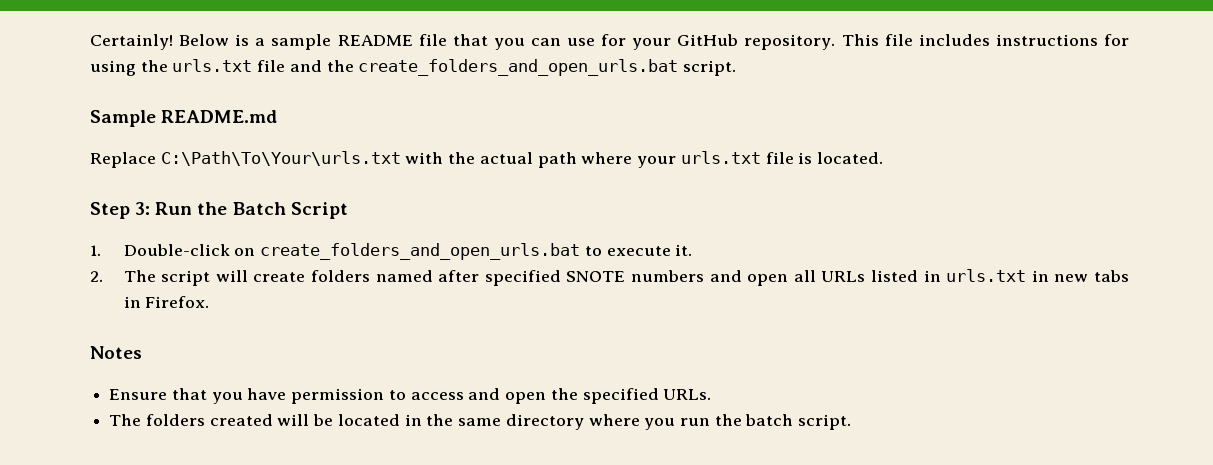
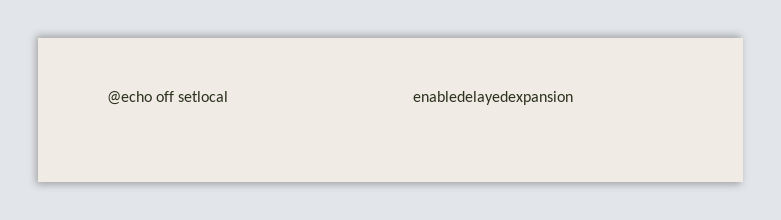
- Certainly! Below is a sample README file that you can use for your GitHub repository. This file includes instructions for using the urls.txt file and the create_folders_and_open_urls.bat script.
- Sample README.md
- Replace C:\Path\To\Your\urls.txt with the actual path where your urls.txt file is located.
- Step 3: Run the Batch Script
- 1. Double-click on create_folders_and_open_urls.bat to execute it.
- 2. The script will create folders named after specified SNOTE numbers and open all URLs listed in urls.txt in new tabs in Firefox.
- Notes
- Ensure that you have permission to access and open the specified URLs.
- The folders created will be located in the same directory where you run the batch script.
+ @echo off setlocal enabledelayedexpansion

